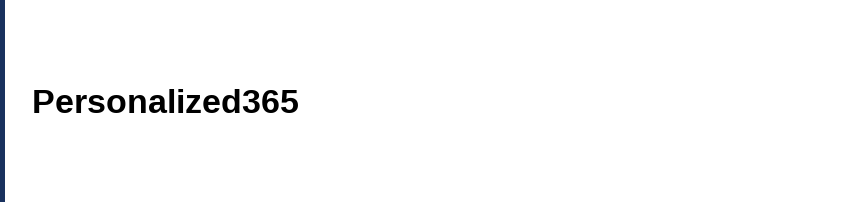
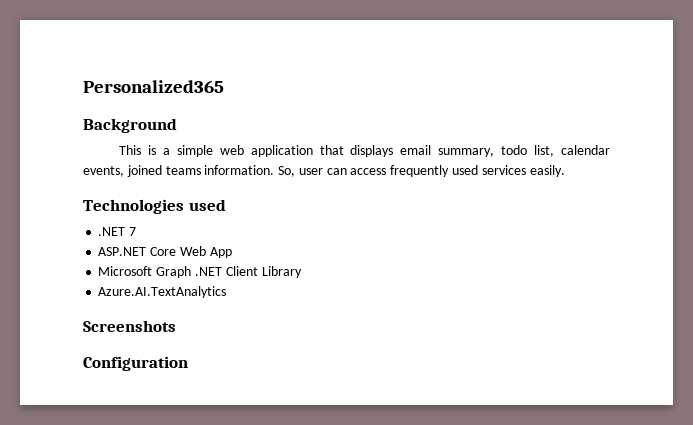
+ Background
+ This is a simple web application that displays email summary, todo list, calendar events, joined teams information. So, user can access frequently used services easily.
+ Technologies used
+ .NET 7
+ ASP.NET Core Web App
+ Microsoft Graph .NET Client Library
+ Azure.AI.TextAnalytics
+ Screenshots
+ Configuration

